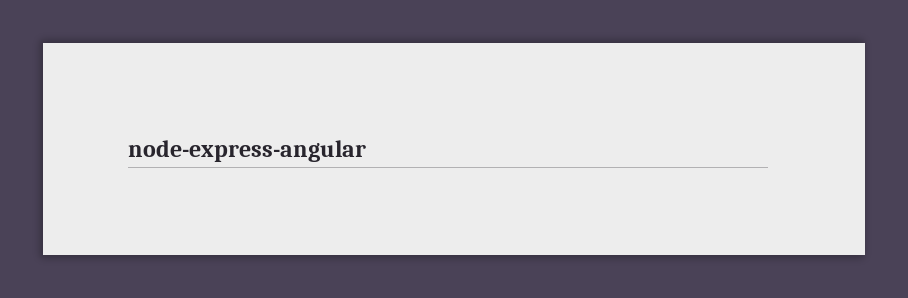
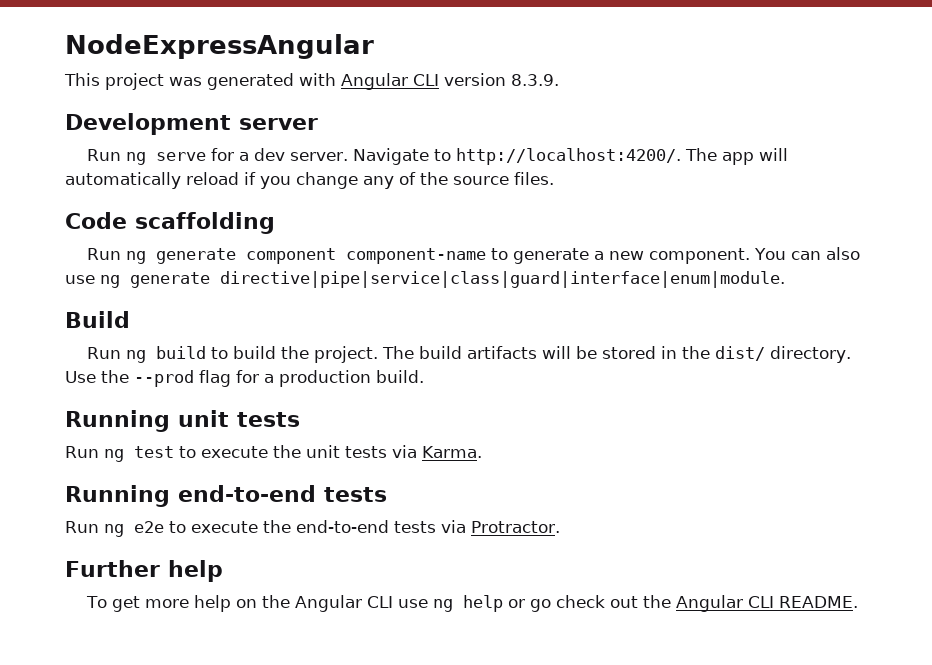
- node-express-angular
+ NodeExpressAngular
+ This project was generated with Angular CLI version 8.3.9.
+ Development server
+ Run ng serve for a dev server. Navigate to http://localhost:4200/. The app will automatically reload if you change any of the source files.
+ Code scaffolding
+ Run ng generate component component-name to generate a new component. You can also use ng generate directive|pipe|service|class|guard|interface|enum|module.
+ Build
+ Run ng build to build the project. The build artifacts will be stored in the dist/ directory. Use the --prod flag for a production build.
+ Running unit tests
+ Run ng test to execute the unit tests via Karma.
+ Running end-to-end tests
+ Run ng e2e to execute the end-to-end tests via Protractor.
+ Further help
+ To get more help on the Angular CLI use ng help or go check out the Angular CLI README.

